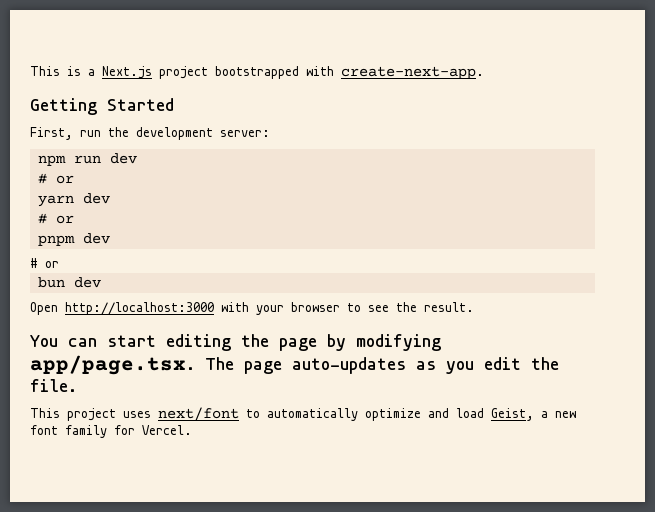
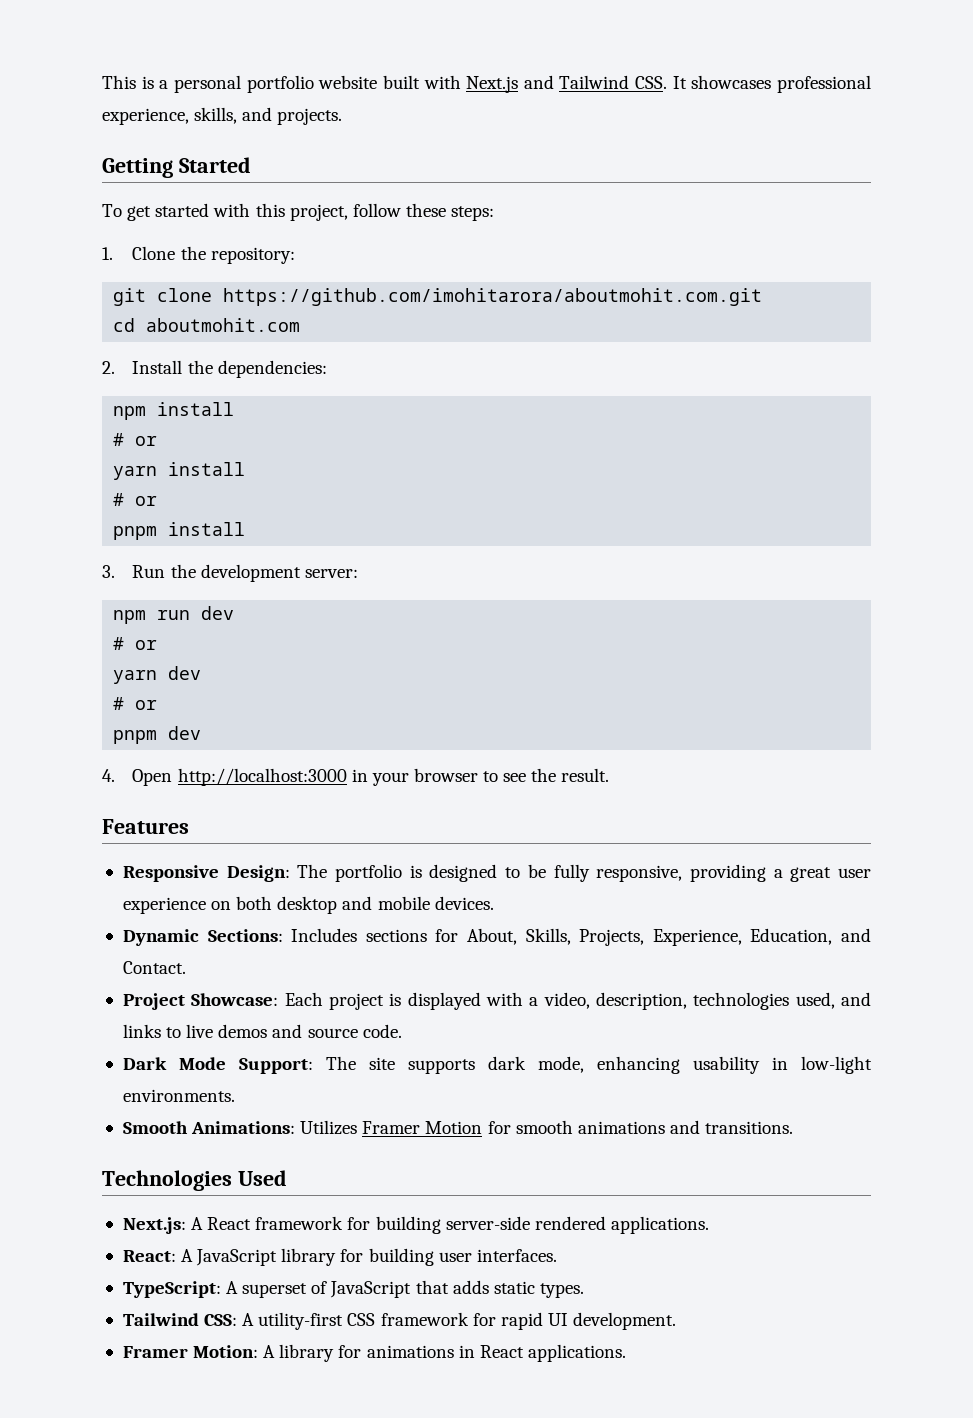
- This is a Next.js project bootstrapped with create-next-app.
+ This is a personal portfolio website built with Next.js and Tailwind CSS. It showcases professional experience, skills, and projects.
  Getting Started
- First, run the development server:
+ To get started with this project, follow these steps:
+ 1. Clone the repository:
+ git clone https://github.com/imohitarora/aboutmohit.com.git
+ cd aboutmohit.com
+ 2. Install the dependencies:
+ npm install
+ # or
+ yarn install
+ # or
+ pnpm install
+ 3. Run the development server:
  pnpm dev
- # or
- bun dev
- Open http://localhost:3000 with your browser to see the result.
+ 4. Open http://localhost:3000 in your browser to see the result.
- You can start editing the page by modifying app/page.tsx. The page auto-updates as you edit the file.
- This project uses next/font to automatically optimize and load Geist, a new font family for Vercel.
+ Features
+ Responsive Design: The portfolio is designed to be fully responsive, providing a great user experience on both desktop and mobile devices.
+ Dynamic Sections: Includes sections for About, Skills, Projects, Experience, Education, and Contact.
+ Project Showcase: Each project is displayed with a video, description, technologies used, and links to live demos and source code.
+ Dark Mode Support: The site supports dark mode, enhancing usability in low-light environments.
+ Smooth Animations: Utilizes Framer Motion for smooth animations and transitions.
+ Technologies Used
+ Next.js: A React framework for building server-side rendered applications.
+ React: A JavaScript library for building user interfaces.
+ TypeScript: A superset of JavaScript that adds static types.
+ Tailwind CSS: A utility-first CSS framework for rapid UI development.
+ Framer Motion: A library for animations in React applications.

